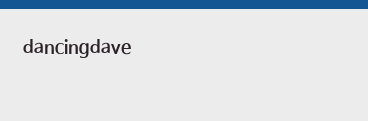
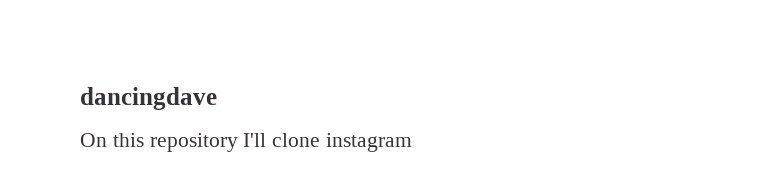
+ On this repository I'll clone instagram

